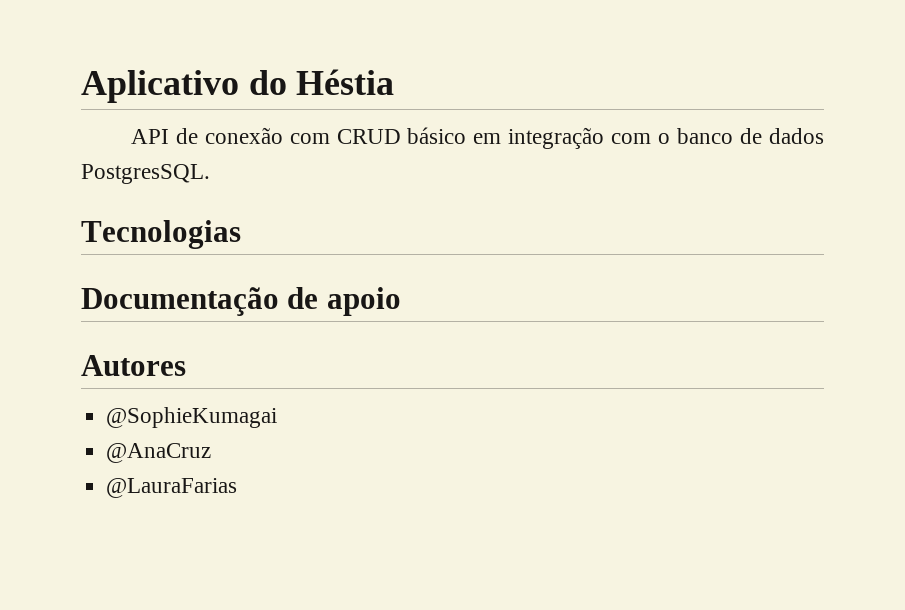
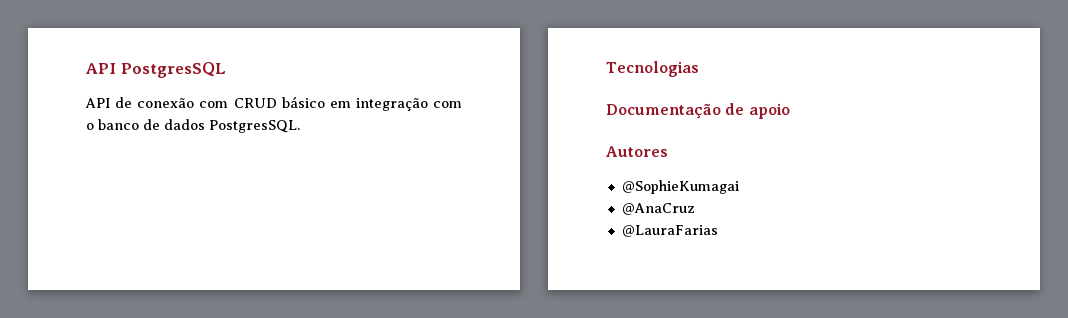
- Aplicativo do Héstia
+ API PostgresSQL

